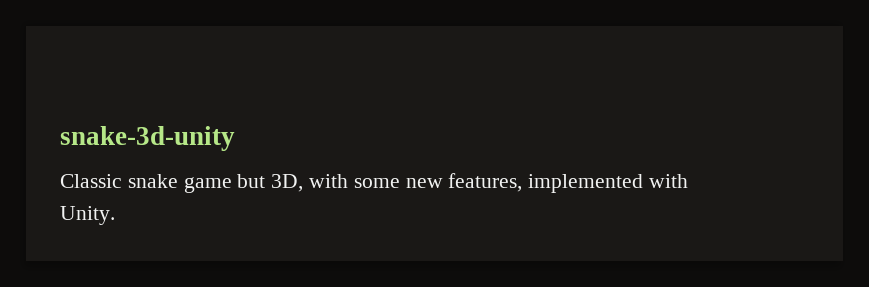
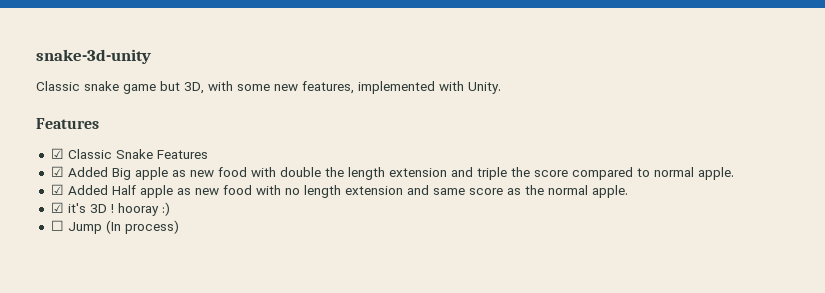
  Classic snake game but 3D, with some new features, implemented with Unity.
+ Features
+ ☑ Classic Snake Features
+ ☑ Added Big apple as new food with double the length extension and triple the score compared to normal apple.
+ ☑ Added Half apple as new food with no length extension and same score as the normal apple.
+ ☑ it's 3D ! hooray :)
+ ☐ Jump (In process)

